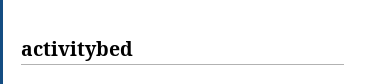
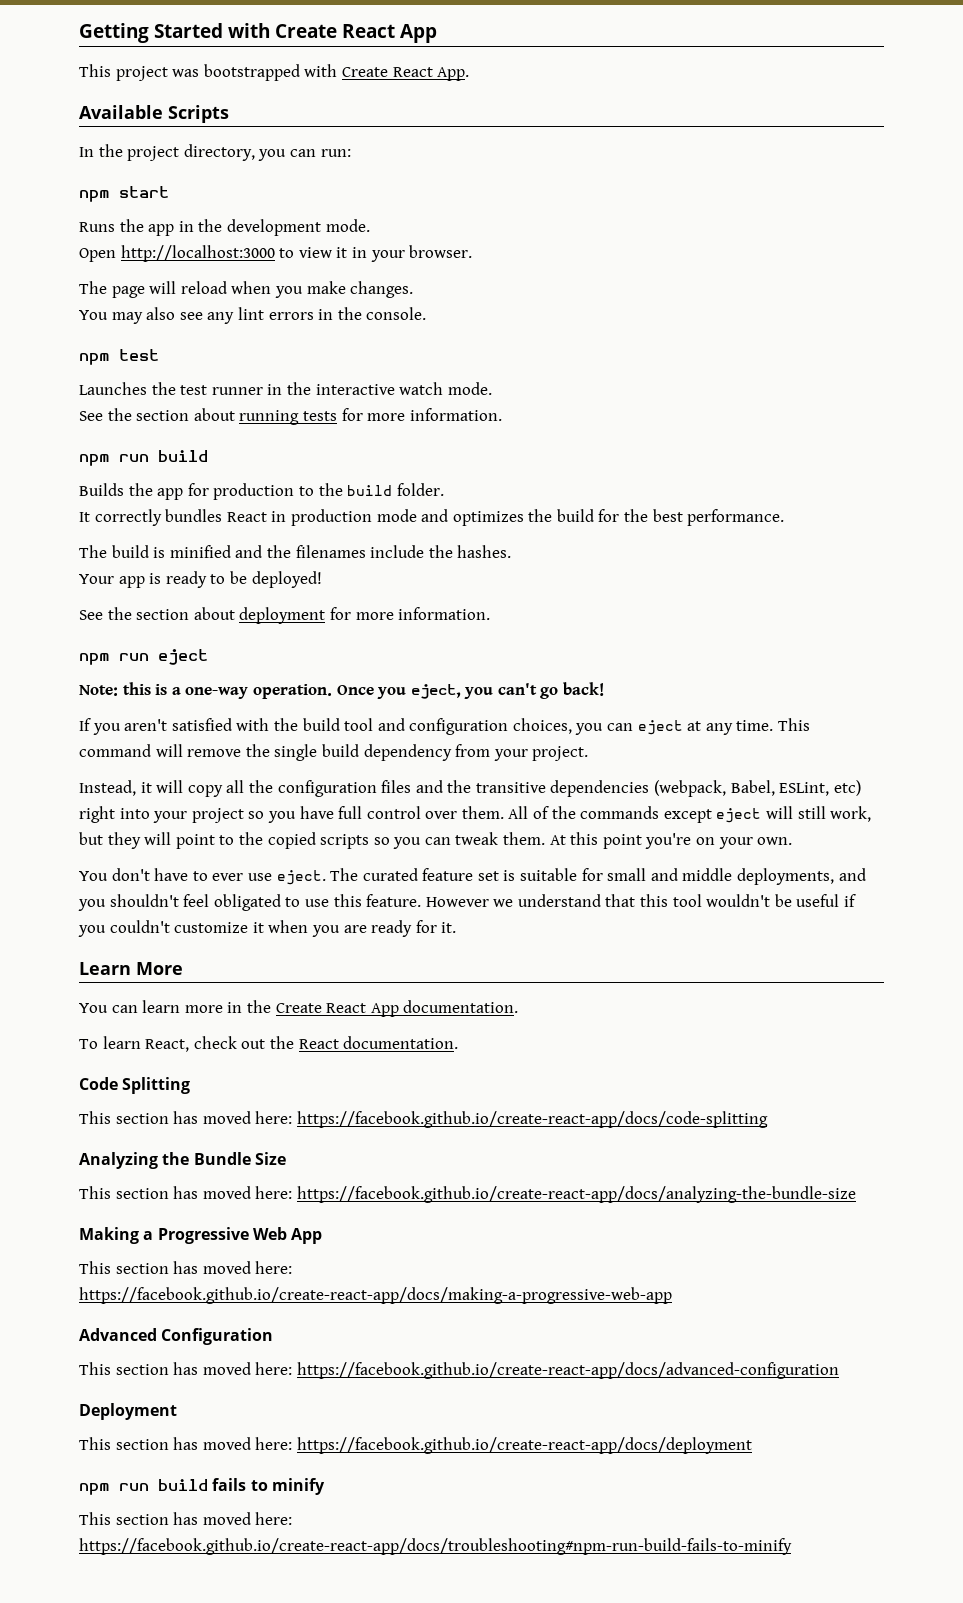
- activitybed
+ Getting Started with Create React App
+ This project was bootstrapped with Create React App.
+ Available Scripts
+ In the project directory, you can run:
+ npm start
+ Runs the app in the development mode.
+ Open http://localhost:3000 to view it in your browser.
+ The page will reload when you make changes.
+ You may also see any lint errors in the console.
+ npm test
+ Launches the test runner in the interactive watch mode.
+ See the section about running tests for more information.
+ npm run build
+ Builds the app for production to the build folder.
+ It correctly bundles React in production mode and optimizes the build for the best performance.
+ The build is minified and the filenames include the hashes.
+ Your app is ready to be deployed!
+ See the section about deployment for more information.
+ npm run eject
+ Note: this is a one-way operation. Once you eject, you can't go back!
+ If you aren't satisfied with the build tool and configuration choices, you can eject at any time. This command will remove the single build dependency from your project.
+ Instead, it will copy all the configuration files and the transitive dependencies (webpack, Babel, ESLint, etc) right into your project so you have full control over them. All of the commands except eject will still work, but they will point to the copied scripts so you can tweak them. At this point you're on your own.
+ You don't have to ever use eject. The curated feature set is suitable for small and middle deployments, and you shouldn't feel obligated to use this feature. However we understand that this tool wouldn't be useful if you couldn't customize it when you are ready for it.
+ Learn More
+ You can learn more in the Create React App documentation.
+ To learn React, check out the React documentation.
+ Code Splitting
+ This section has moved here: https://facebook.github.io/create-react-app/docs/code-splitting
+ Analyzing the Bundle Size
+ This section has moved here: https://facebook.github.io/create-react-app/docs/analyzing-the-bundle-size
+ Making a Progressive Web App
+ This section has moved here: https://facebook.github.io/create-react-app/docs/making-a-progressive-web-app
+ Advanced Configuration
+ This section has moved here: https://facebook.github.io/create-react-app/docs/advanced-configuration
+ Deployment
+ This section has moved here: https://facebook.github.io/create-react-app/docs/deployment
+ npm run build fails to minify
+ This section has moved here: https://facebook.github.io/create-react-app/docs/troubleshooting#npm-run-build-fails-to-minify

